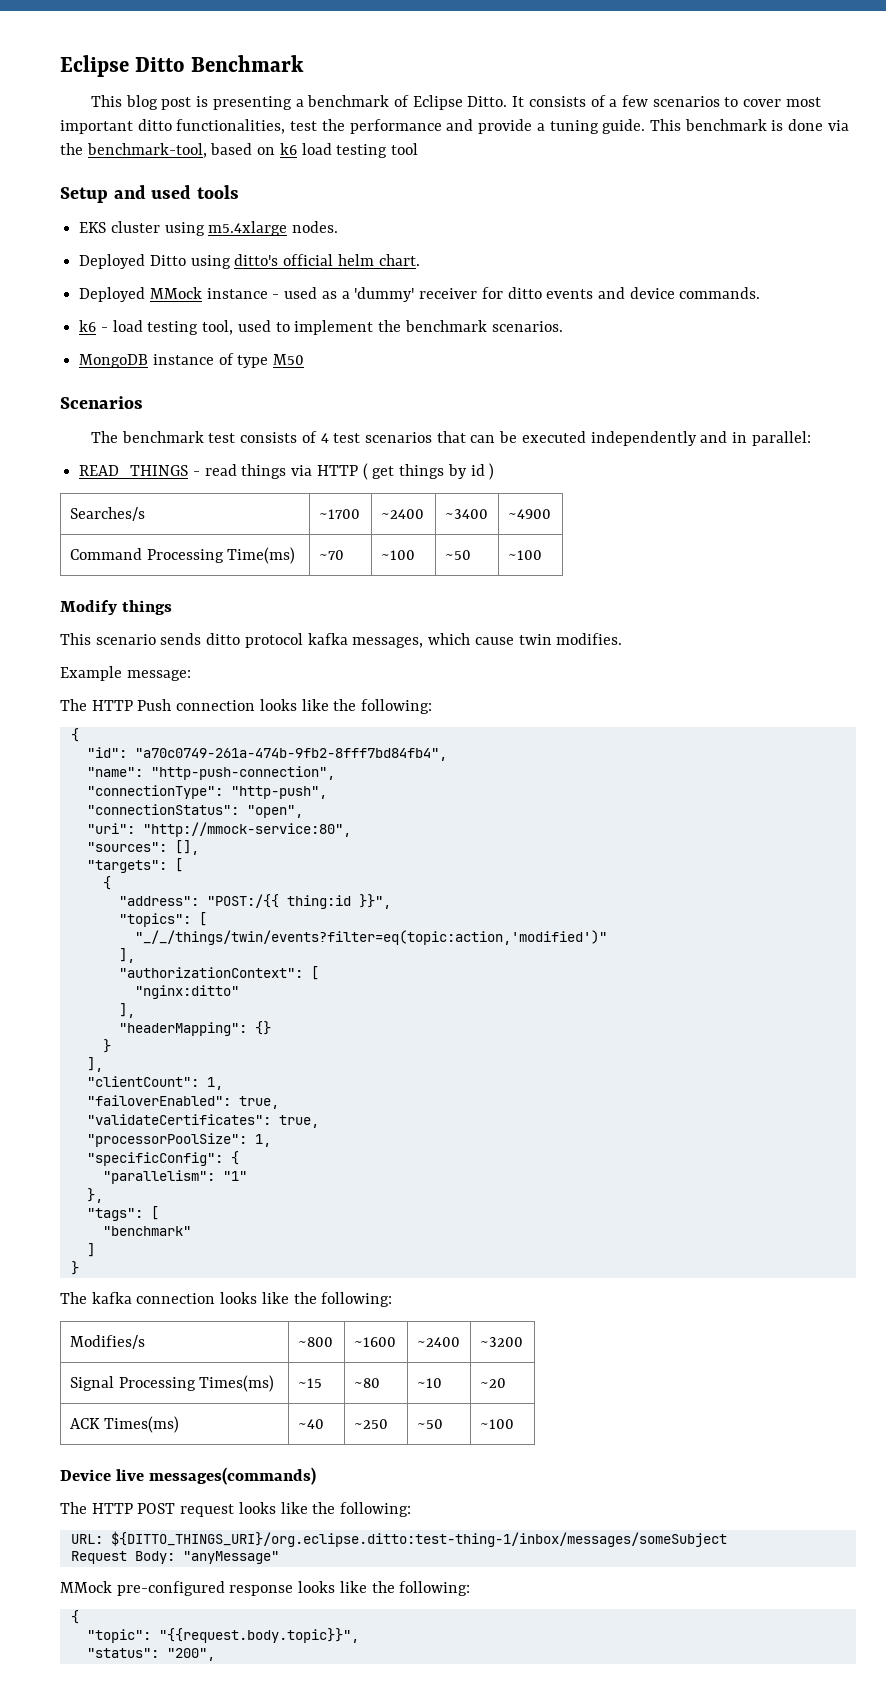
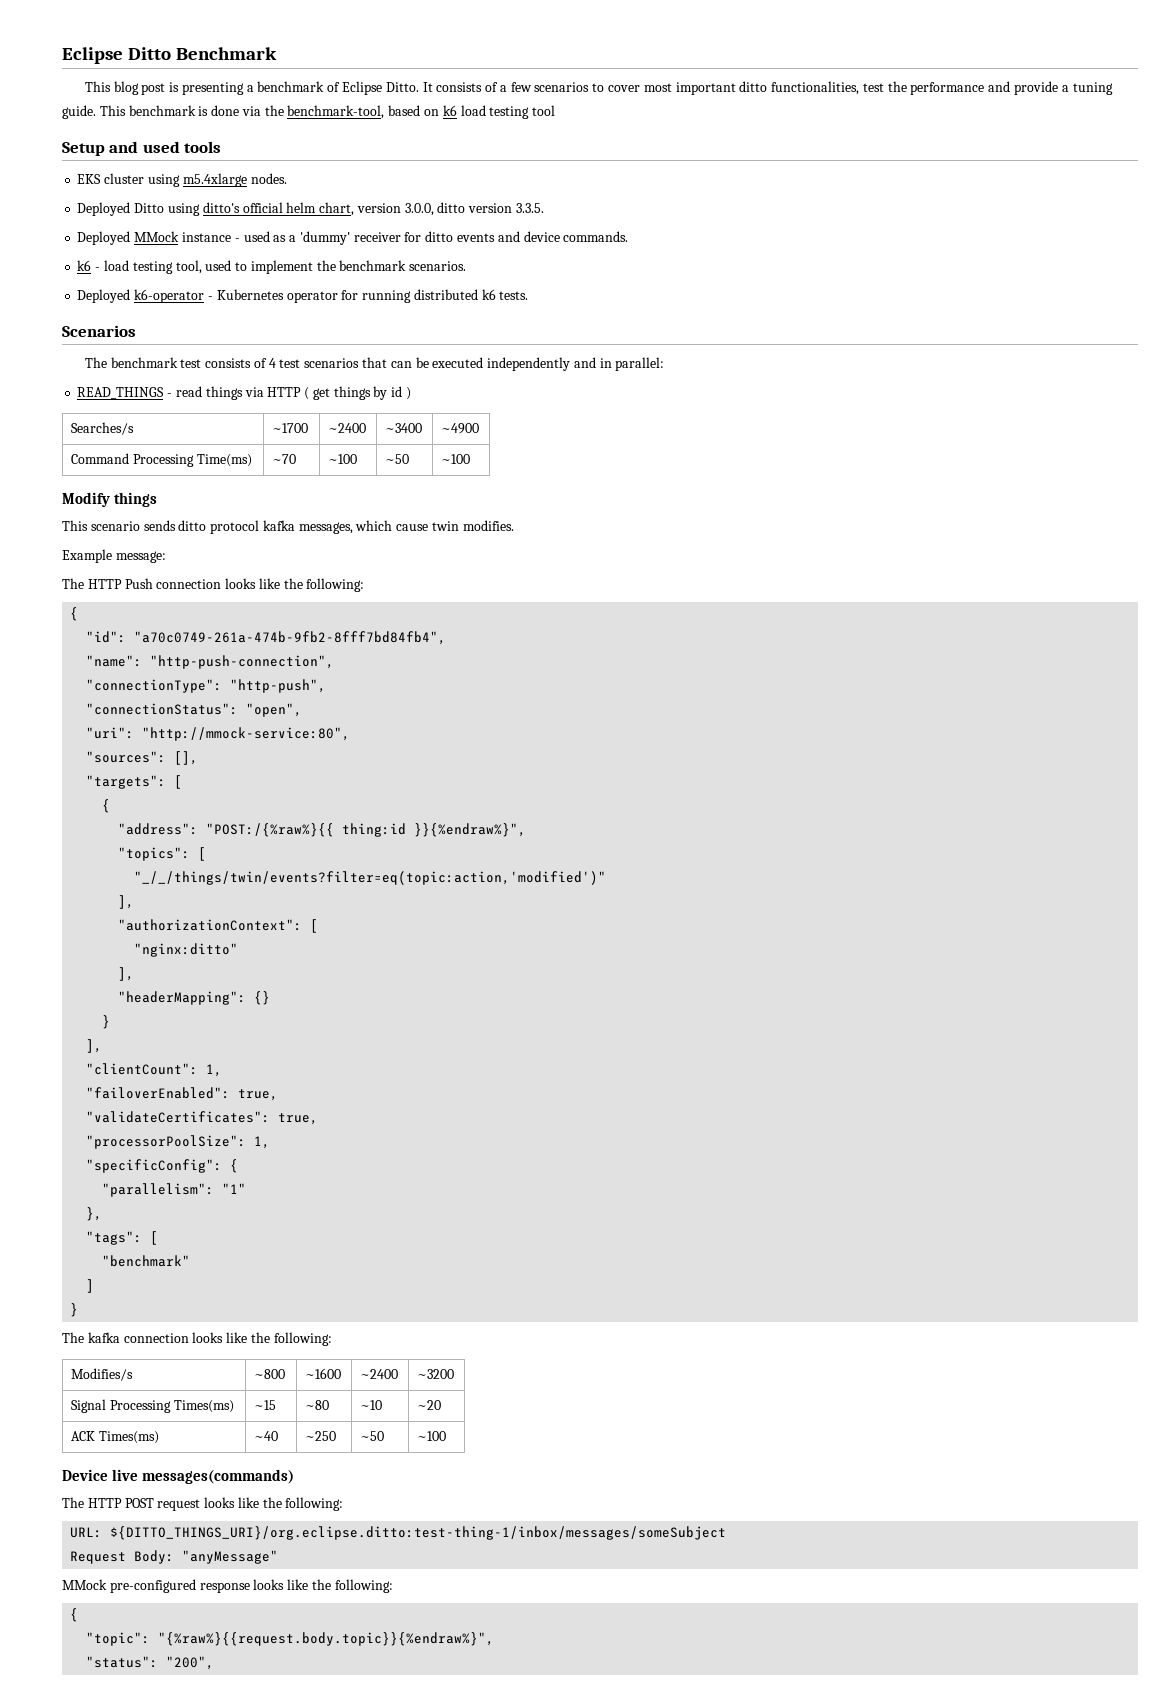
- Deployed Ditto using ditto's official helm chart.
+ Deployed Ditto using ditto's official helm chart, version 3.0.0, ditto version 3.3.5.
- MongoDB instance of type M50
+ Deployed k6-operator - Kubernetes operator for running distributed k6 tests.
- "address": "POST:/{{ thing:id }}",
+ "address": "POST:/{%raw%}{{ thing:id }}{%endraw%}",
- "topic": "{{request.body.topic}}",
+ "topic": "{%raw%}{{request.body.topic}}{%endraw%}",

